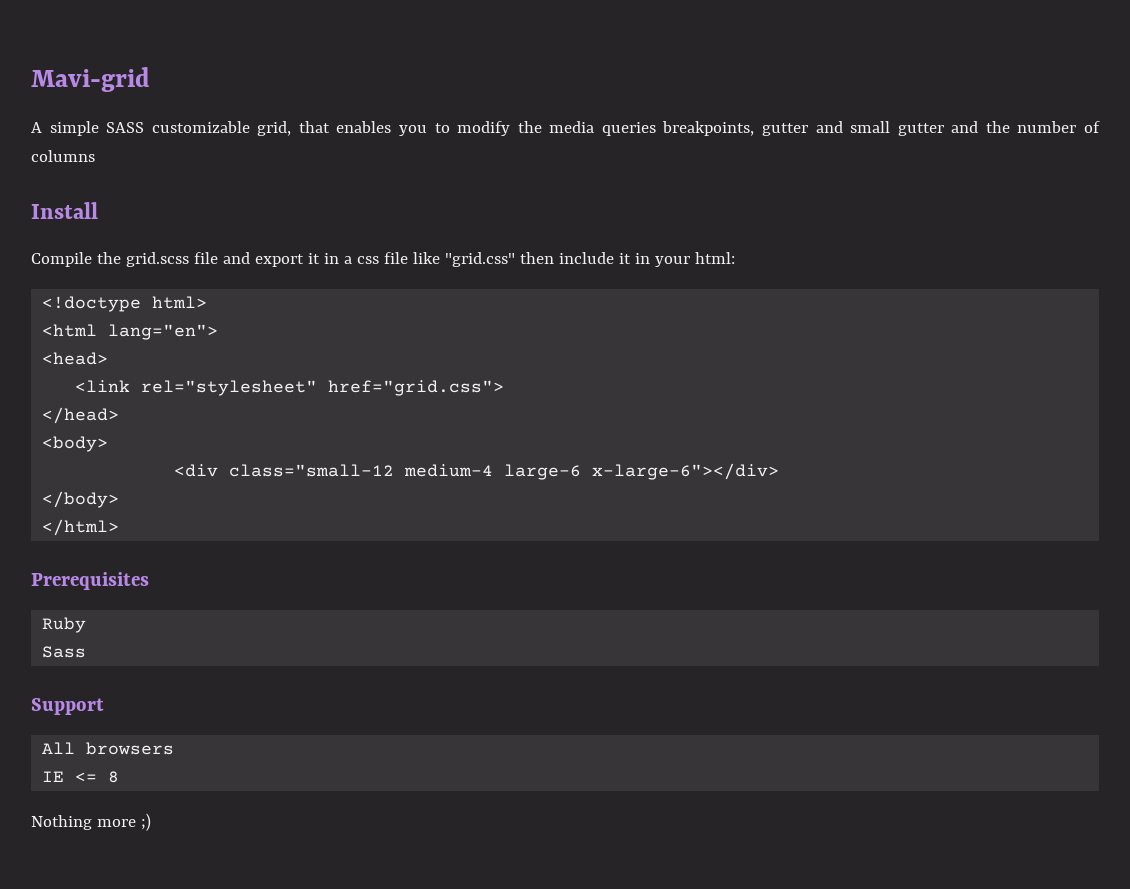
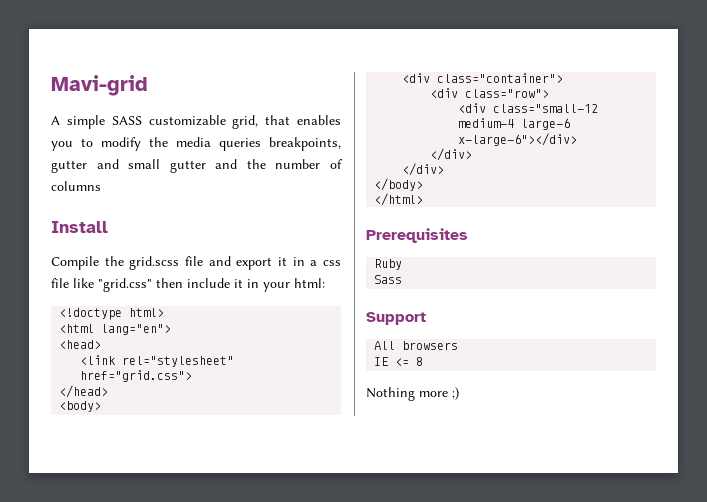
+ <div class="container">
+ <div class="row">
  <div class="small-12 medium-4 large-6 x-large-6"></div>
+ </div>
+ </div>

